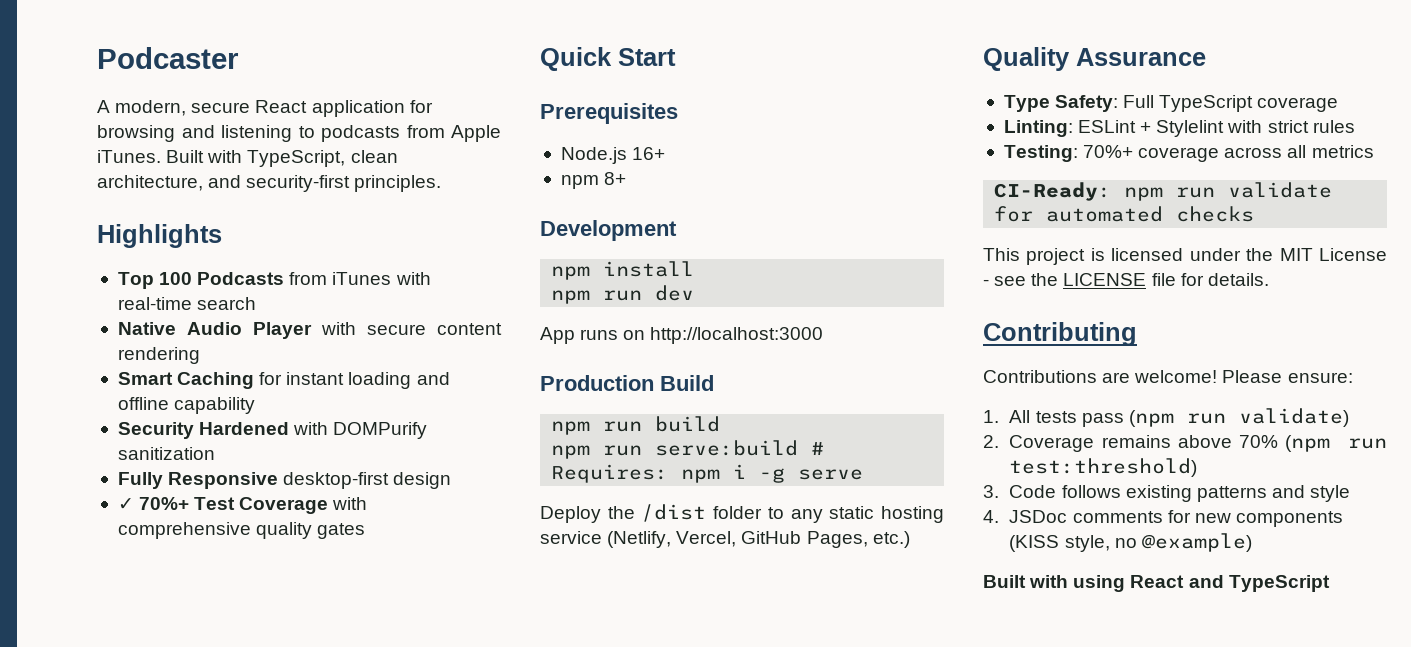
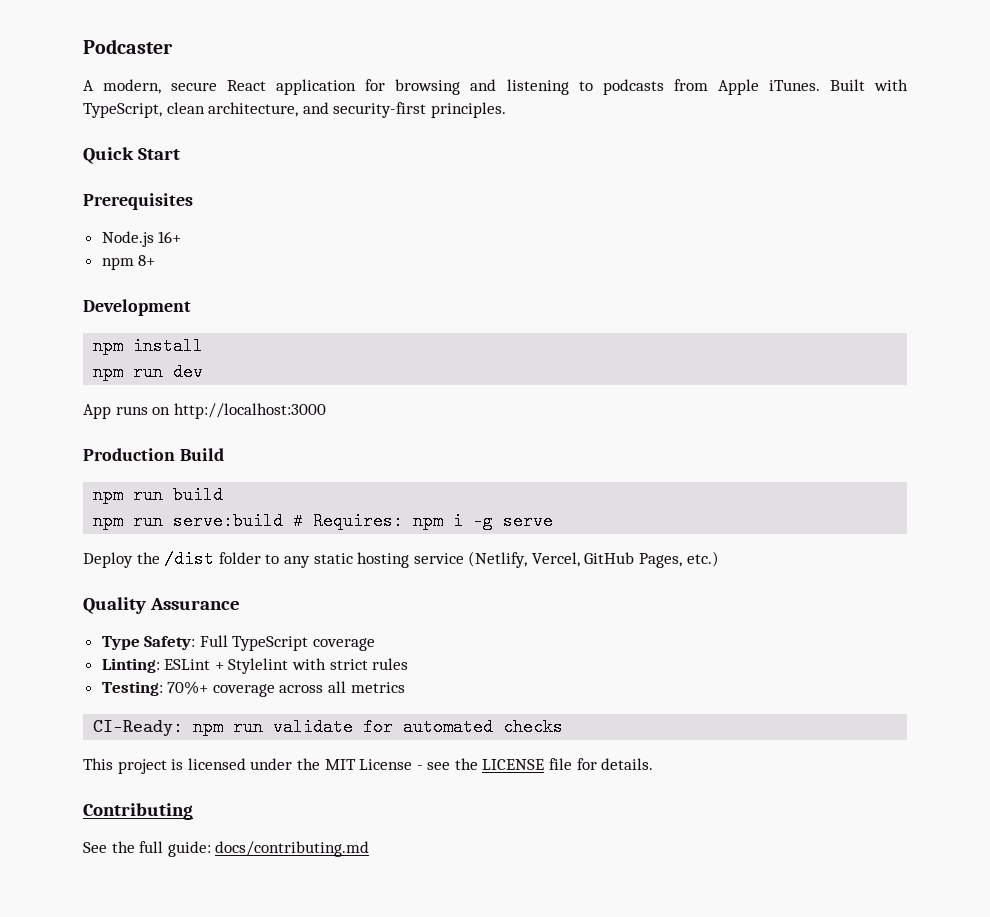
- Highlights
- Top 100 Podcasts from iTunes with real-time search
- Native Audio Player with secure content rendering
- Smart Caching for instant loading and offline capability
- Security Hardened with DOMPurify sanitization
- Fully Responsive desktop-first design
- ✓ 70%+ Test Coverage with comprehensive quality gates
- Contributions are welcome! Please ensure:
- 1. All tests pass (npm run validate)
- 2. Coverage remains above 70% (npm run test:threshold)
- 3. Code follows existing patterns and style
- 4. JSDoc comments for new components (KISS style, no @example)
- Built with using React and TypeScript
+ See the full guide: docs/contributing.md

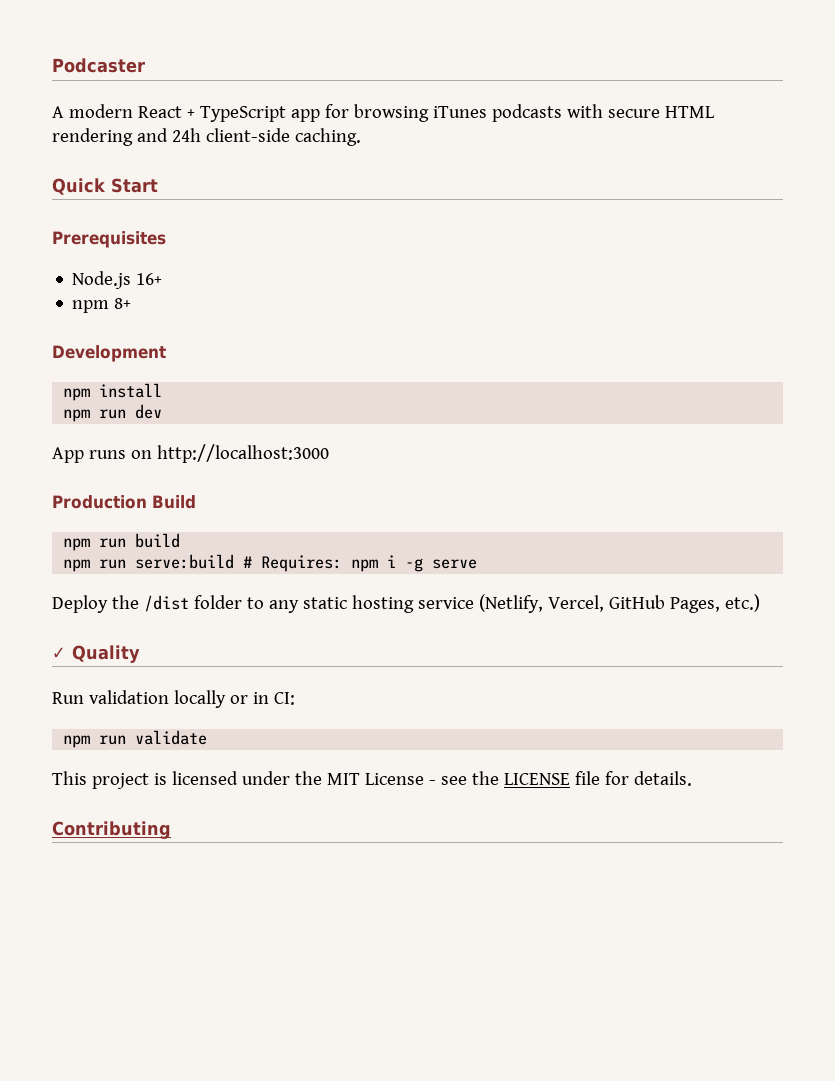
- A modern, secure React application for browsing and listening to podcasts from Apple iTunes. Built with TypeScript, clean architecture, and security-first principles.
+ A modern React + TypeScript app for browsing iTunes podcasts with secure HTML rendering and 24h client-side caching.
- Quality Assurance
- Type Safety: Full TypeScript coverage
- Linting: ESLint + Stylelint with strict rules
- Testing: 70%+ coverage across all metrics
- CI-Ready: npm run validate for automated checks
+ ✓ Quality
+ Run validation locally or in CI:
+ npm run validate
- See the full guide: docs/contributing.md

